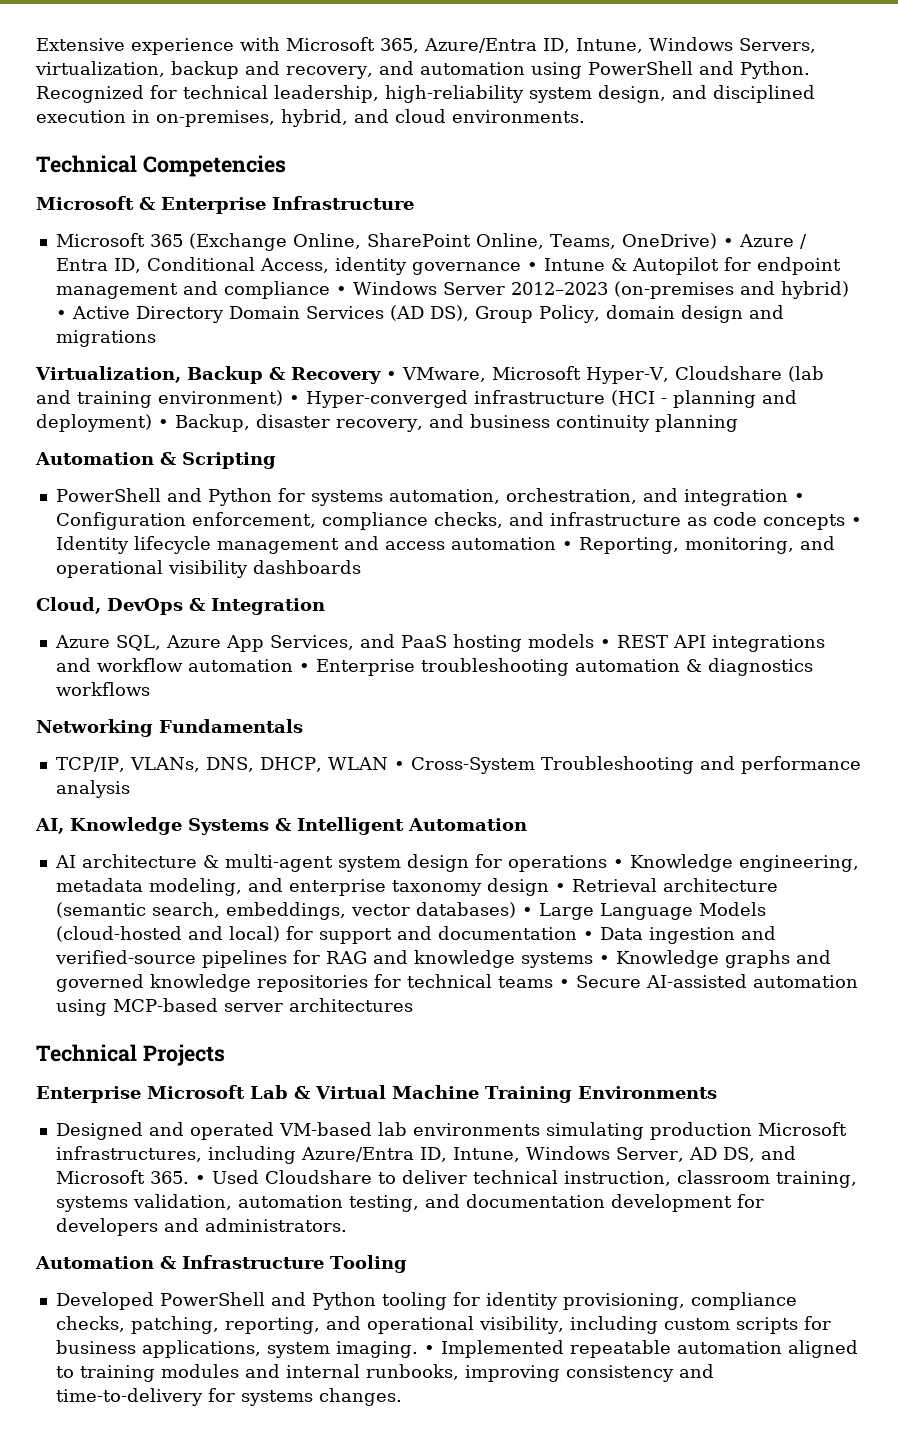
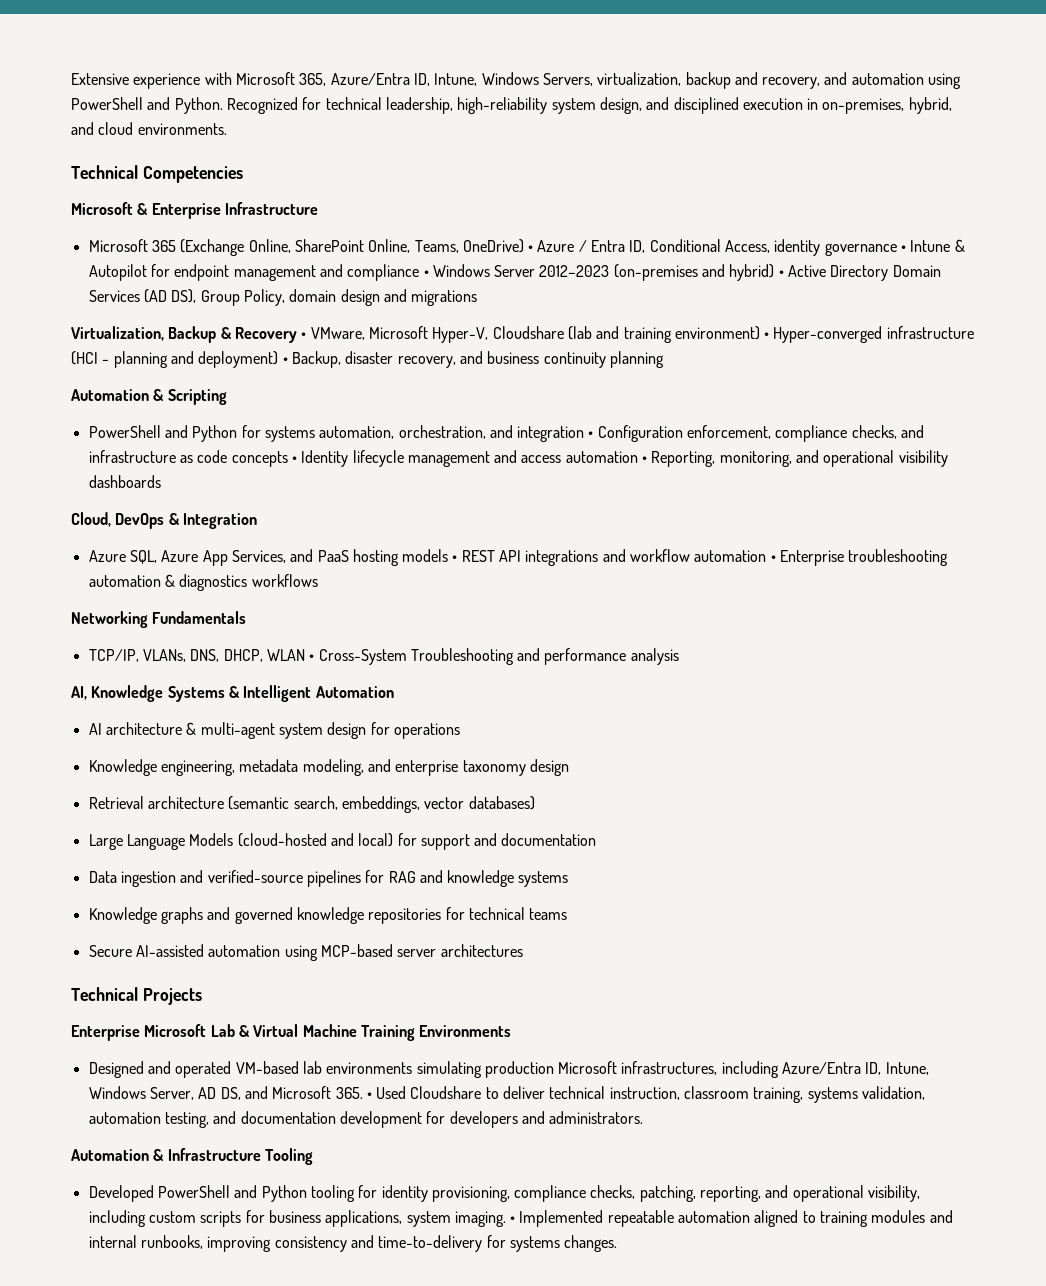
- AI architecture & multi-agent system design for operations • Knowledge engineering, metadata modeling, and enterprise taxonomy design • Retrieval architecture (semantic search, embeddings, vector databases) • Large Language Models (cloud-hosted and local) for support and documentation • Data ingestion and verified-source pipelines for RAG and knowledge systems • Knowledge graphs and governed knowledge repositories for technical teams • Secure AI-assisted automation using MCP-based server architectures
+ AI architecture & multi-agent system design for operations
+ Knowledge engineering, metadata modeling, and enterprise taxonomy design
+ Retrieval architecture (semantic search, embeddings, vector databases)
+ Large Language Models (cloud-hosted and local) for support and documentation
+ Data ingestion and verified-source pipelines for RAG and knowledge systems
+ Knowledge graphs and governed knowledge repositories for technical teams
+ Secure AI-assisted automation using MCP-based server architectures

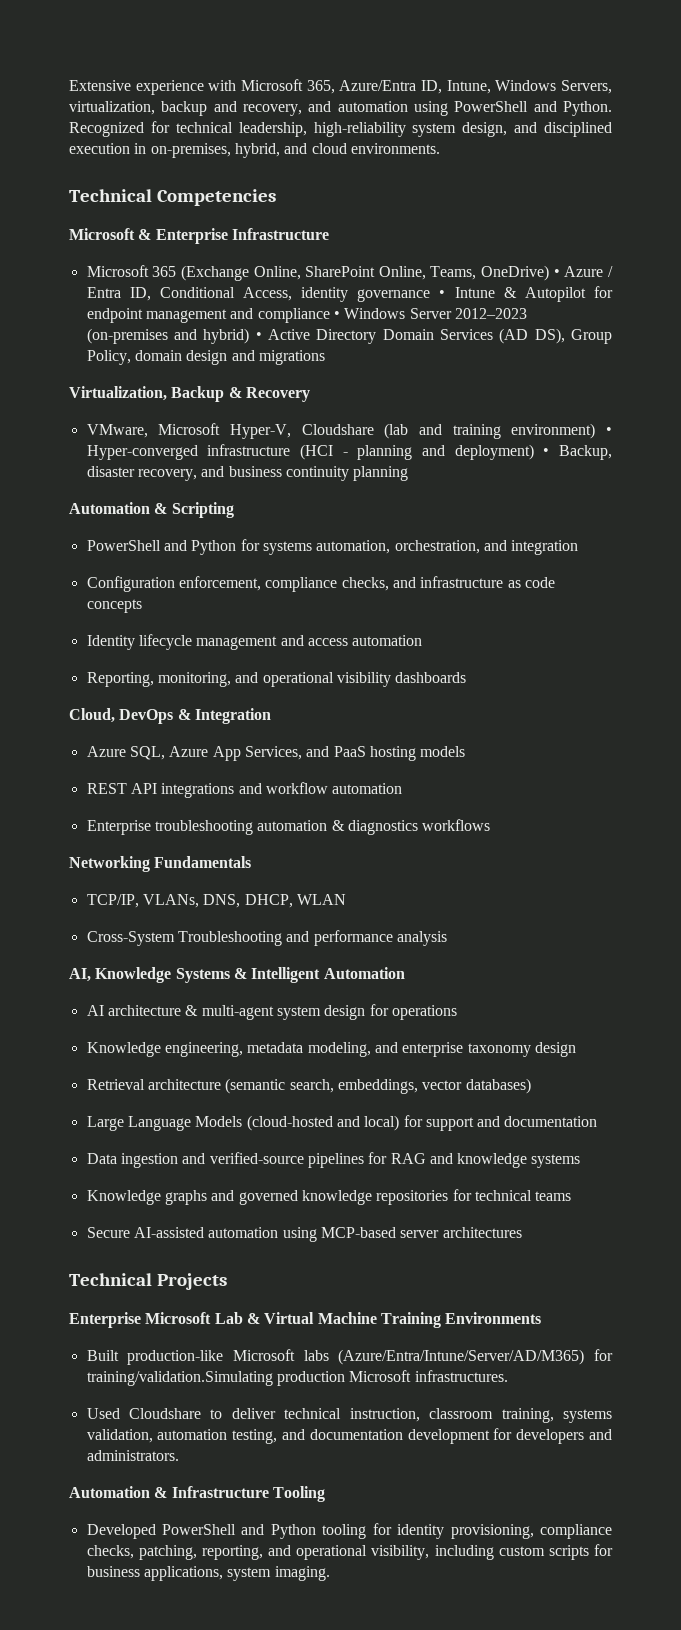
- Virtualization, Backup & Recovery • VMware, Microsoft Hyper-V, Cloudshare (lab and training environment) • Hyper-converged infrastructure (HCI - planning and deployment) • Backup, disaster recovery, and business continuity planning
+ Virtualization, Backup & Recovery
+ VMware, Microsoft Hyper-V, Cloudshare (lab and training environment) • Hyper-converged infrastructure (HCI - planning and deployment) • Backup, disaster recovery, and business continuity planning
- PowerShell and Python for systems automation, orchestration, and integration • Configuration enforcement, compliance checks, and infrastructure as code concepts • Identity lifecycle management and access automation • Reporting, monitoring, and operational visibility dashboards
+ PowerShell and Python for systems automation, orchestration, and integration
+ Configuration enforcement, compliance checks, and infrastructure as code concepts
+ Identity lifecycle management and access automation
+ Reporting, monitoring, and operational visibility dashboards
- Azure SQL, Azure App Services, and PaaS hosting models • REST API integrations and workflow automation • Enterprise troubleshooting automation & diagnostics workflows
+ Azure SQL, Azure App Services, and PaaS hosting models
+ REST API integrations and workflow automation
+ Enterprise troubleshooting automation & diagnostics workflows
- TCP/IP, VLANs, DNS, DHCP, WLAN • Cross-System Troubleshooting and performance analysis
+ TCP/IP, VLANs, DNS, DHCP, WLAN
+ Cross-System Troubleshooting and performance analysis
- Designed and operated VM-based lab environments simulating production Microsoft infrastructures, including Azure/Entra ID, Intune, Windows Server, AD DS, and Microsoft 365. • Used Cloudshare to deliver technical instruction, classroom training, systems validation, automation testing, and documentation development for developers and administrators.
+ Built production-like Microsoft labs (Azure/Entra/Intune/Server/AD/M365) for training/validation.Simulating production Microsoft infrastructures.
+ Used Cloudshare to deliver technical instruction, classroom training, systems validation, automation testing, and documentation development for developers and administrators.
- • Implemented repeatable automation aligned to training modules and internal runbooks, improving consistency and time-to-delivery for systems changes.

